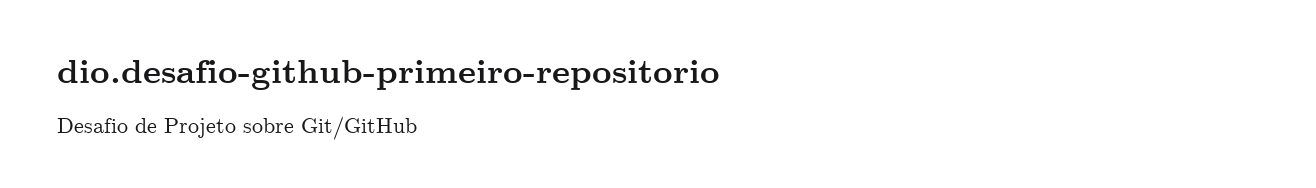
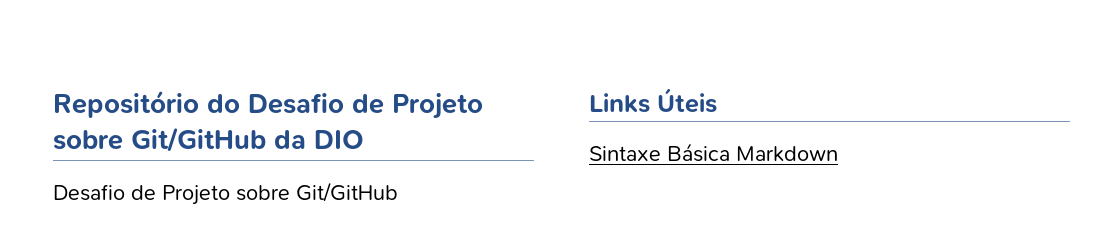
- dio.desafio-github-primeiro-repositorio
+ Repositório do Desafio de Projeto sobre Git/GitHub da DIO
  Desafio de Projeto sobre Git/GitHub
+ Links Úteis
+ Sintaxe Básica Markdown

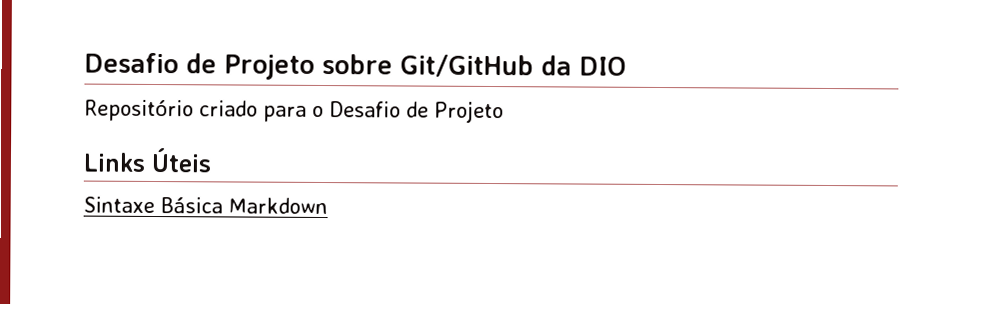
- Repositório do Desafio de Projeto sobre Git/GitHub da DIO
- Desafio de Projeto sobre Git/GitHub
+ Desafio de Projeto sobre Git/GitHub da DIO
+ Repositório criado para o Desafio de Projeto

